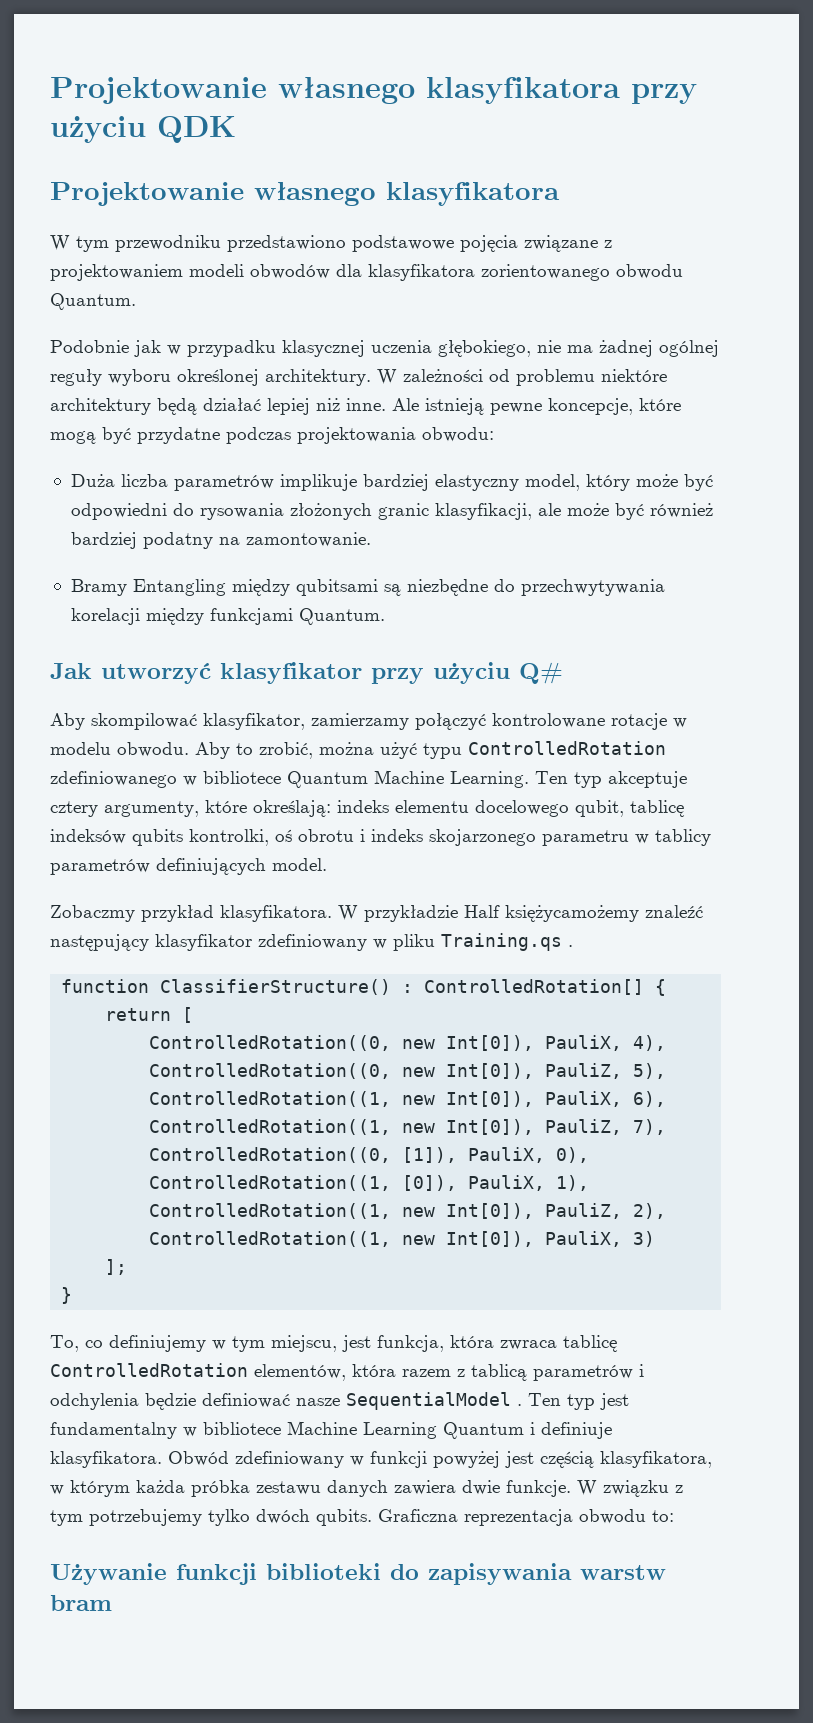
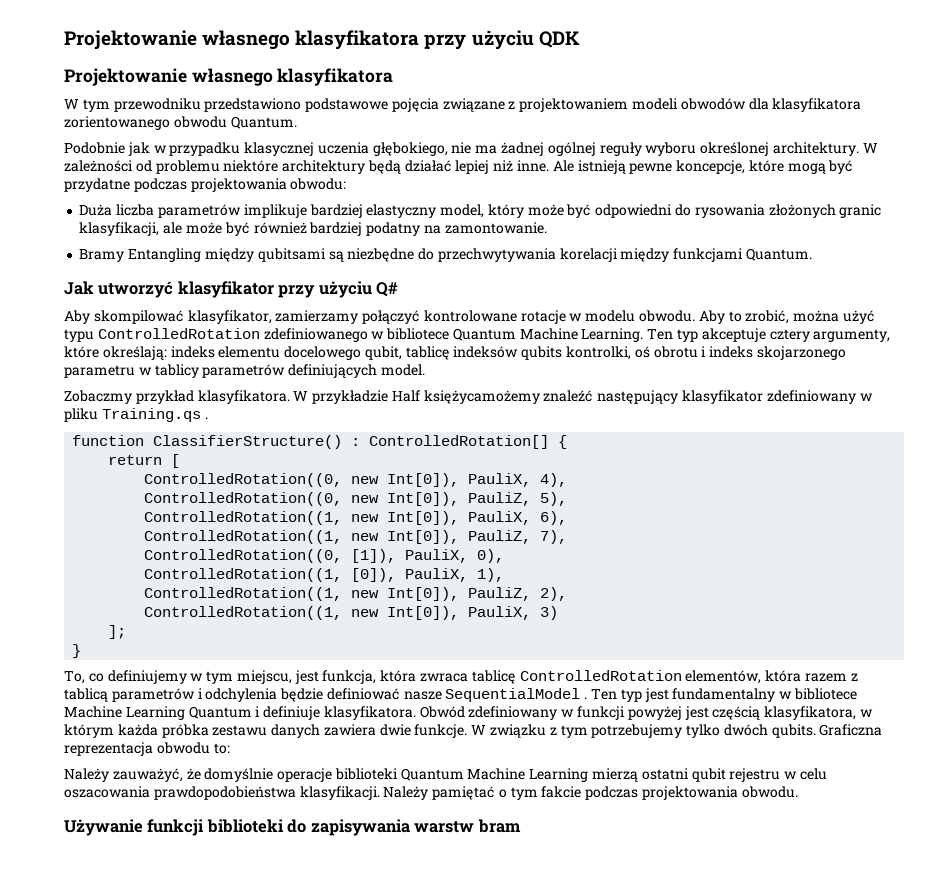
+ Należy zauważyć, że domyślnie operacje biblioteki Quantum Machine Learning mierzą ostatni qubit rejestru w celu oszacowania prawdopodobieństwa klasyfikacji. Należy pamiętać o tym fakcie podczas projektowania obwodu.

